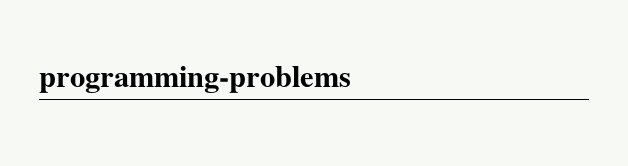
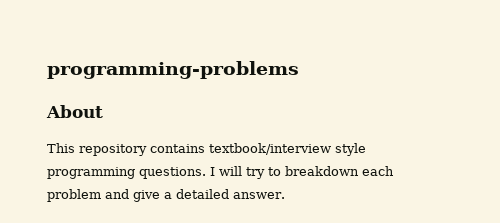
+ About
+ This repository contains textbook/interview style programming questions. I will try to breakdown each problem and give a detailed answer.

